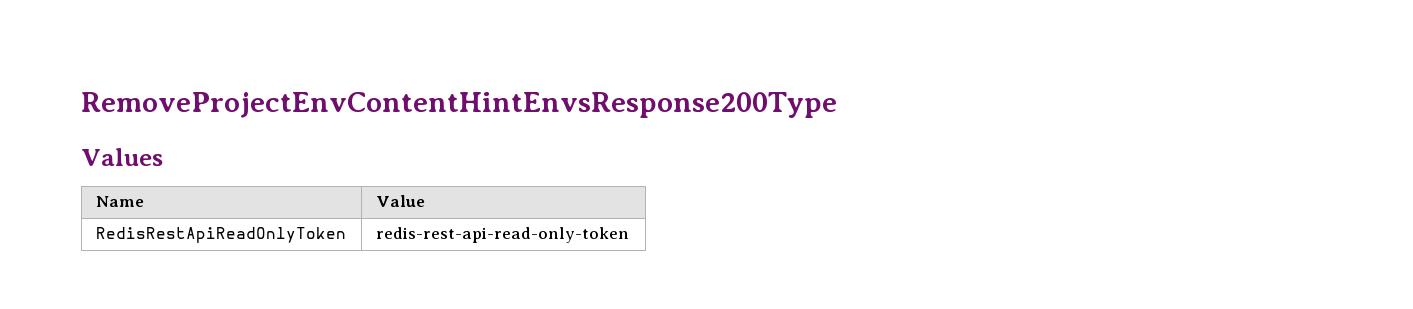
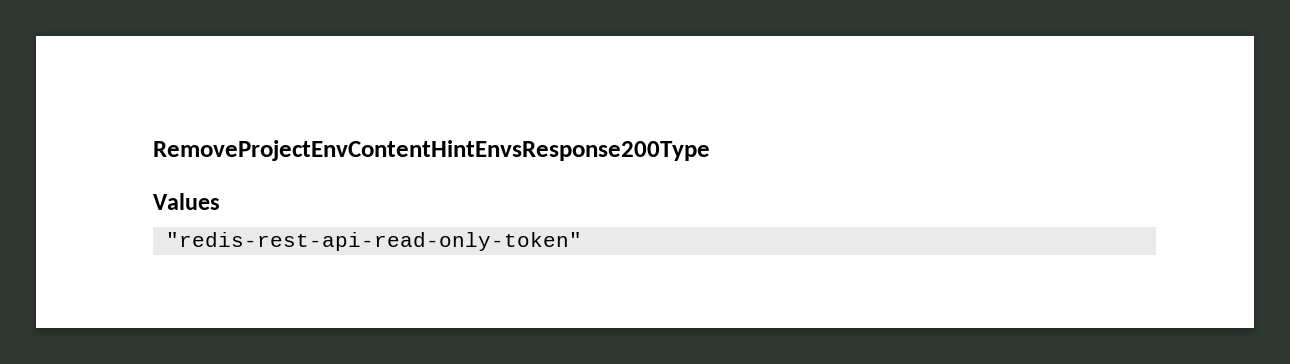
- Name | Value
- RedisRestApiReadOnlyToken | redis-rest-api-read-only-token
+ "redis-rest-api-read-only-token"

